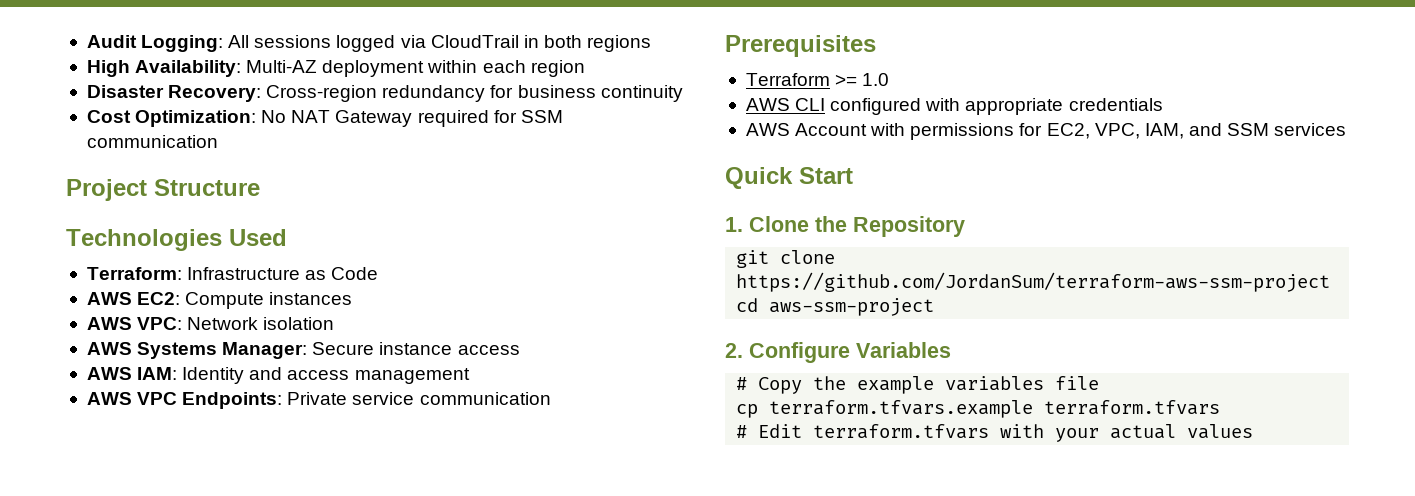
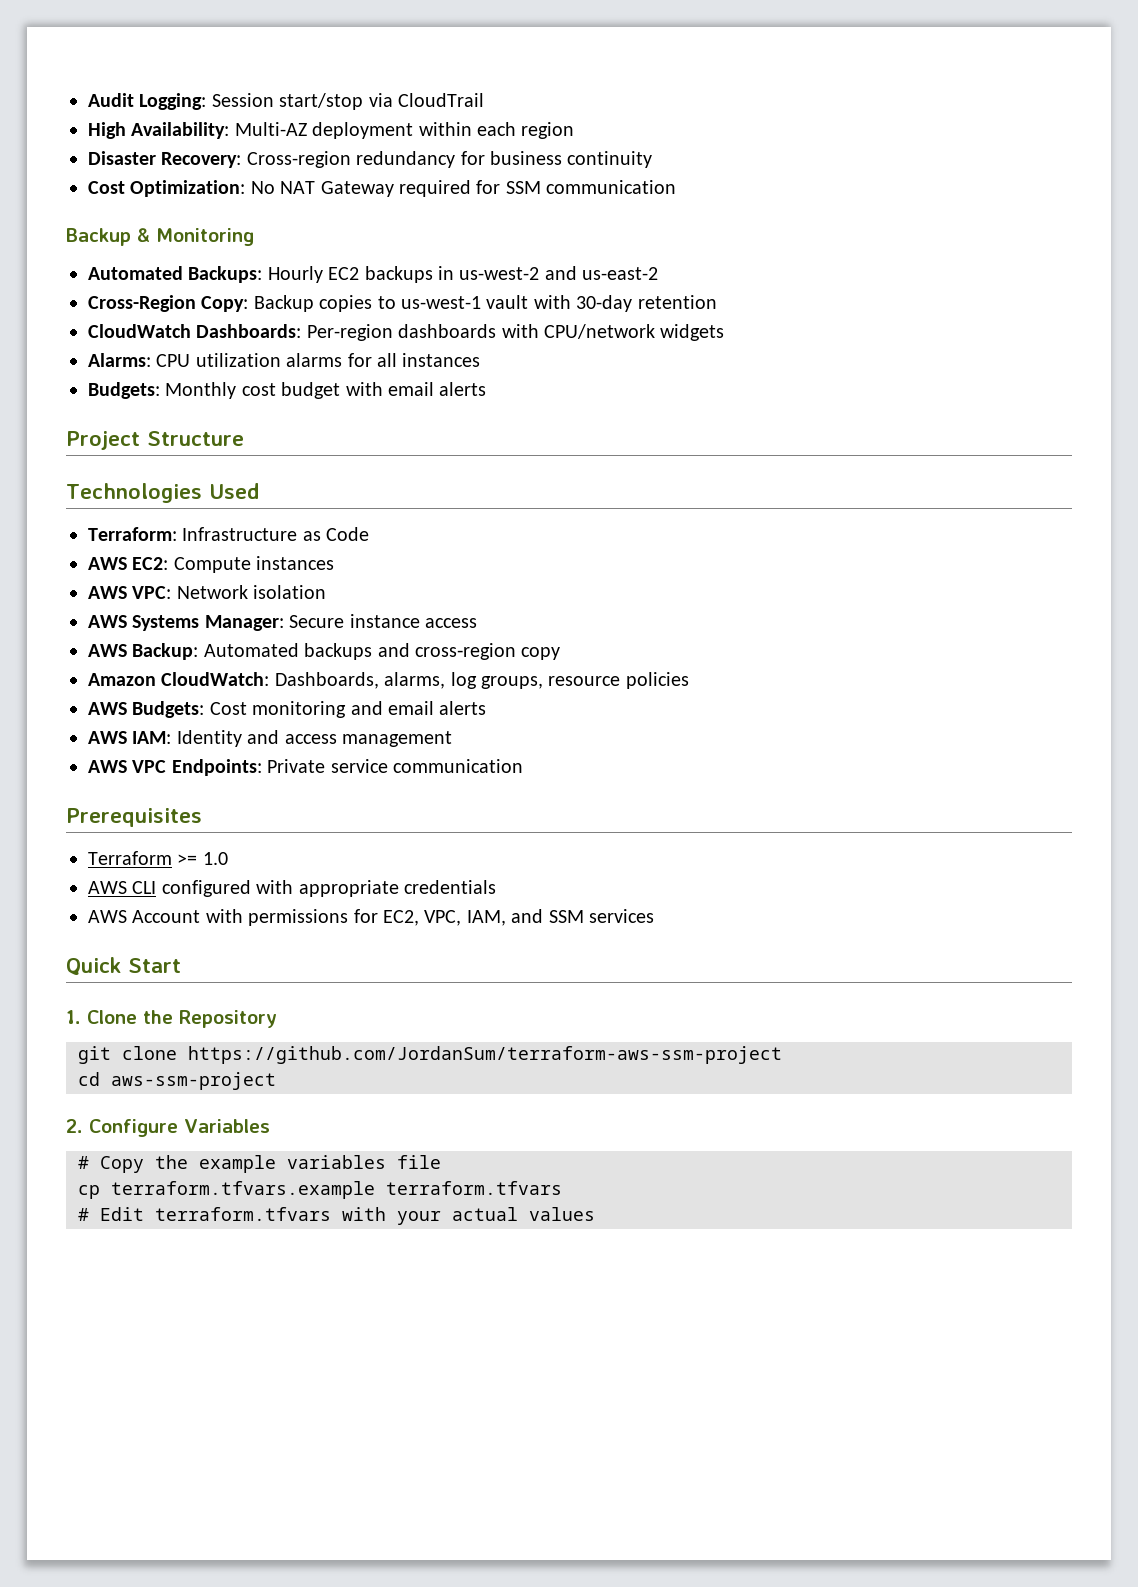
- Audit Logging: All sessions logged via CloudTrail in both regions
+ Audit Logging: Session start/stop via CloudTrail
+ Backup & Monitoring
+ Automated Backups: Hourly EC2 backups in us-west-2 and us-east-2
+ Cross-Region Copy: Backup copies to us-west-1 vault with 30-day retention
+ CloudWatch Dashboards: Per-region dashboards with CPU/network widgets
+ Alarms: CPU utilization alarms for all instances
+ Budgets: Monthly cost budget with email alerts
+ AWS Backup: Automated backups and cross‑region copy
+ Amazon CloudWatch: Dashboards, alarms, log groups, resource policies
+ AWS Budgets: Cost monitoring and email alerts

